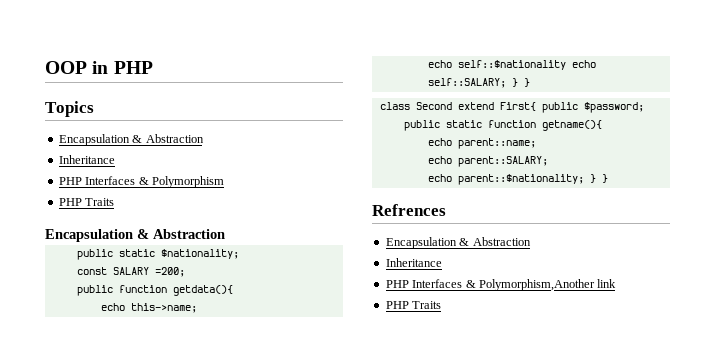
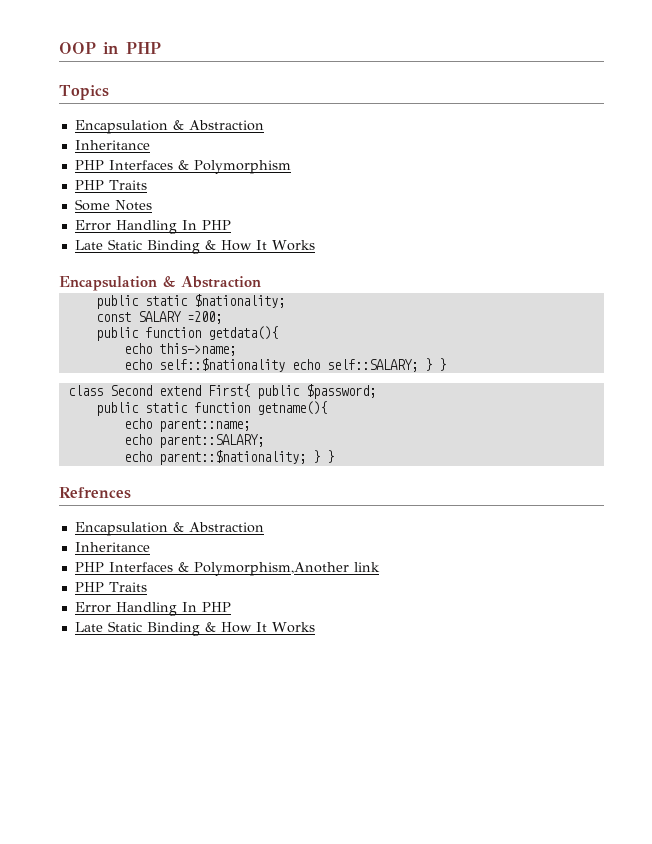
+ Some Notes
+ Error Handling In PHP
+ Late Static Binding & How It Works
  PHP Interfaces & Polymorphism,Another link
  PHP Traits
+ Error Handling In PHP
+ Late Static Binding & How It Works

